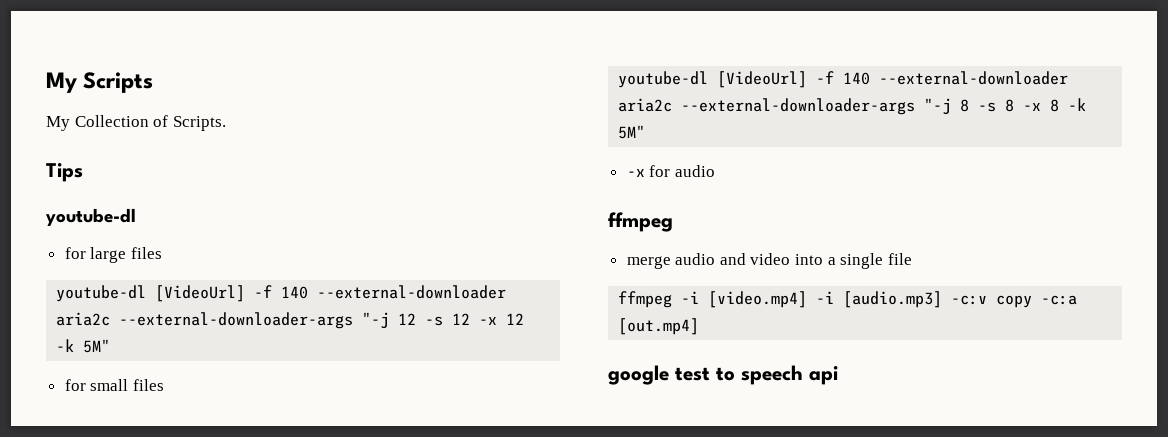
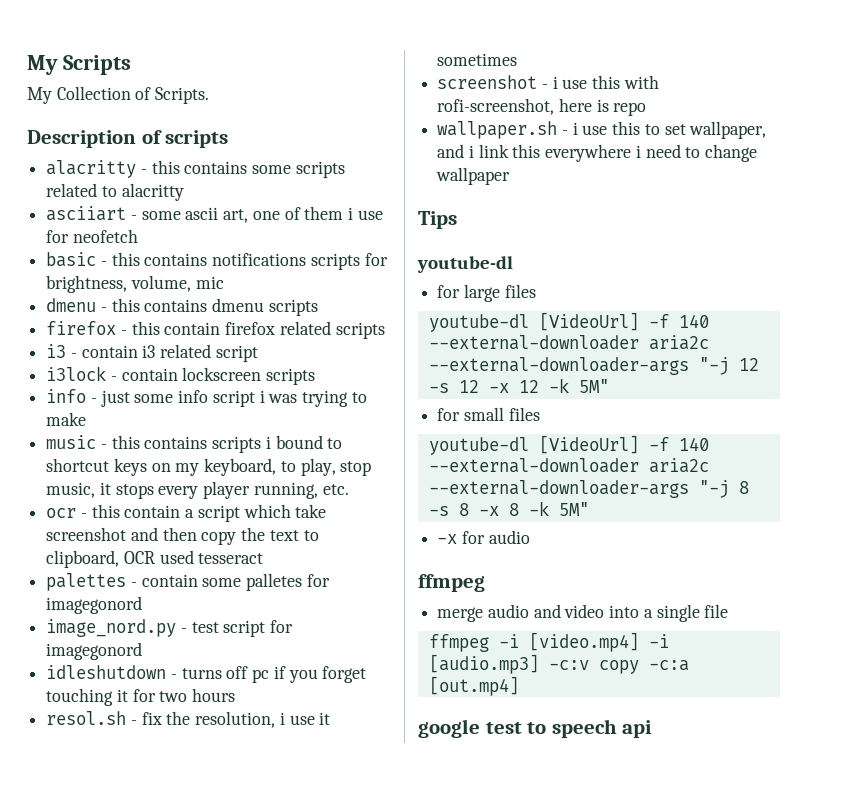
+ Description of scripts
+ alacritty - this contains some scripts related to alacritty
+ asciiart - some ascii art, one of them i use for neofetch
+ basic - this contains notifications scripts for brightness, volume, mic
+ dmenu - this contains dmenu scripts
+ firefox - this contain firefox related scripts
+ i3 - contain i3 related script
+ i3lock - contain lockscreen scripts
+ info - just some info script i was trying to make
+ music - this contains scripts i bound to shortcut keys on my keyboard, to play, stop music, it stops every player running, etc.
+ ocr - this contain a script which take screenshot and then copy the text to clipboard, OCR used tesseract
+ palettes - contain some palletes for imagegonord
+ image_nord.py - test script for imagegonord
+ idleshutdown - turns off pc if you forget touching it for two hours
+ resol.sh - fix the resolution, i use it sometimes
+ screenshot - i use this with rofi-screenshot, here is repo
+ wallpaper.sh - i use this to set wallpaper, and i link this everywhere i need to change wallpaper

